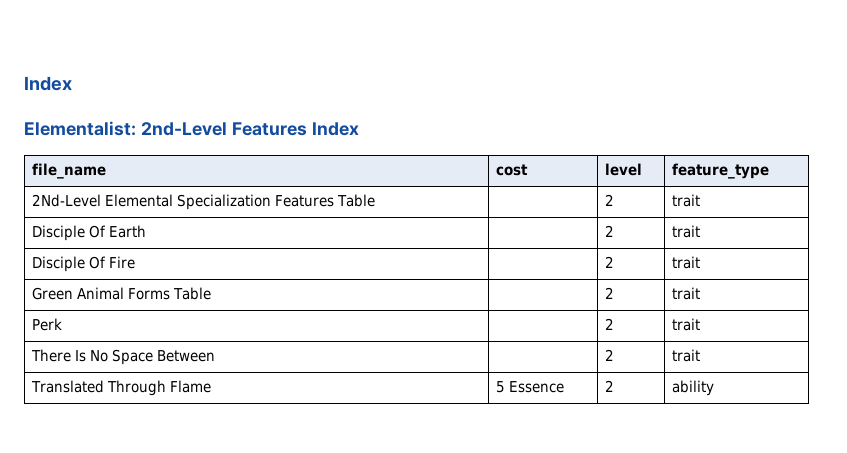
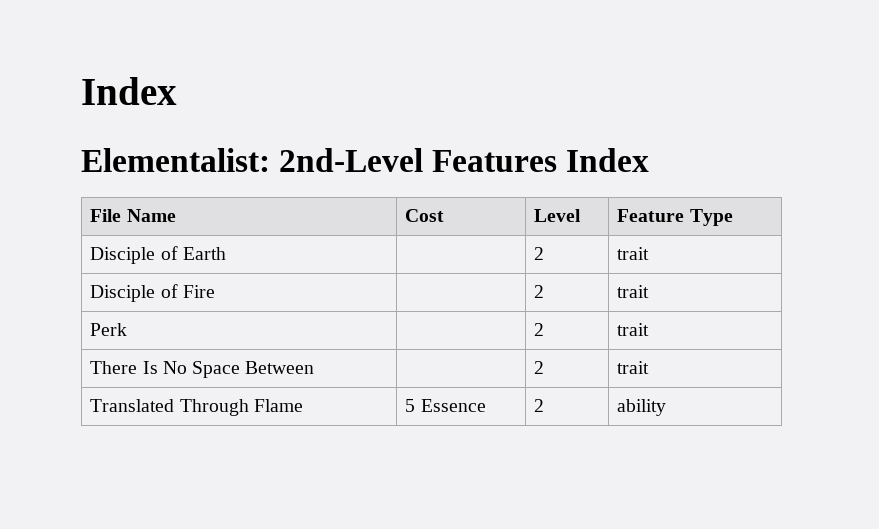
- file_name | cost | level | feature_type
- 2Nd-Level Elemental Specialization Features Table | | 2 | trait
- Disciple Of Earth | | 2 | trait
+ File Name | Cost | Level | Feature Type
+ Disciple of Earth | | 2 | trait
- Disciple Of Fire | | 2 | trait
+ Disciple of Fire | | 2 | trait
- Green Animal Forms Table | | 2 | trait

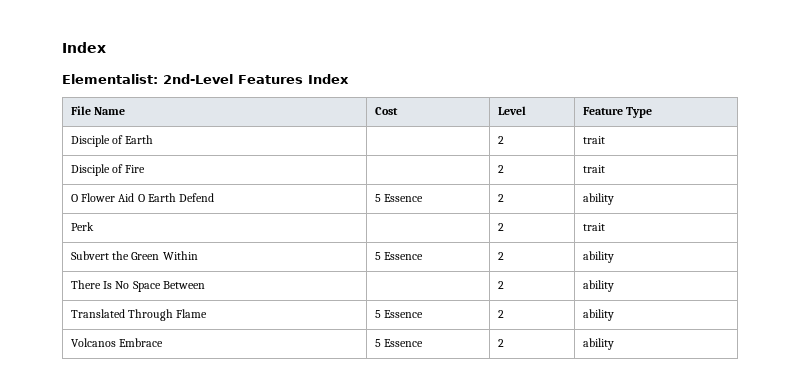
+ O Flower Aid O Earth Defend | 5 Essence | 2 | ability
  Perk | | 2 | trait
+ Subvert the Green Within | 5 Essence | 2 | ability
- There Is No Space Between | | 2 | trait
+ There Is No Space Between | | 2 | ability
+ Volcanos Embrace | 5 Essence | 2 | ability

